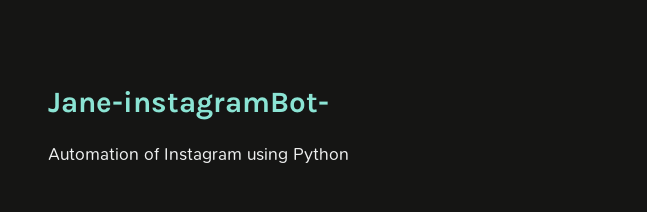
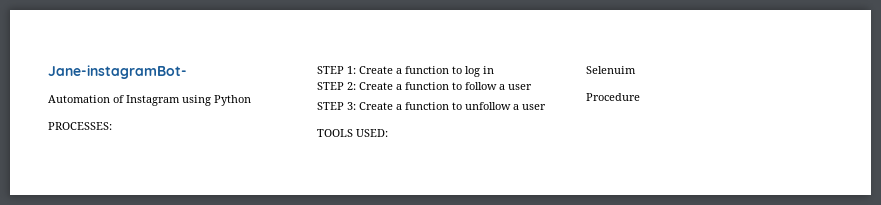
+ PROCESSES:
+ STEP 1: Create a function to log in
+ STEP 2: Create a function to follow a user
+ STEP 3: Create a function to unfollow a user
+ TOOLS USED:
+ Selenuim
+ Procedure

